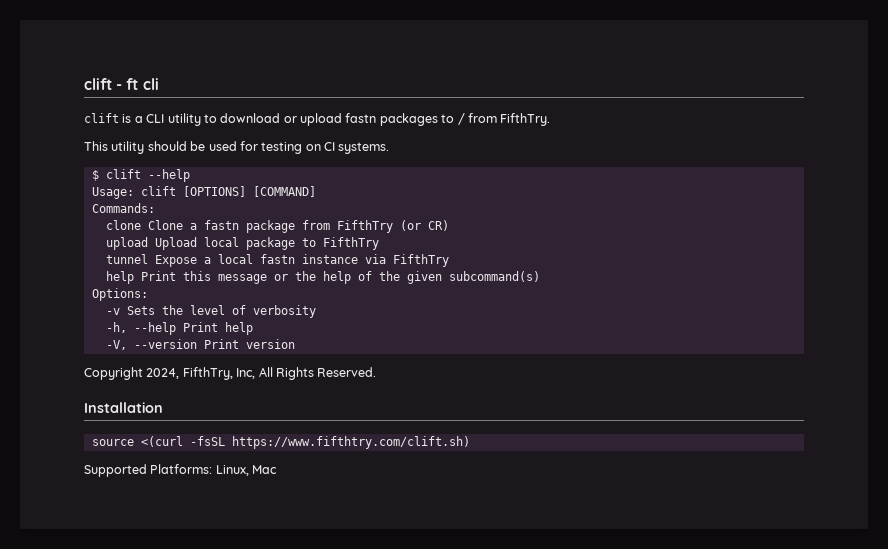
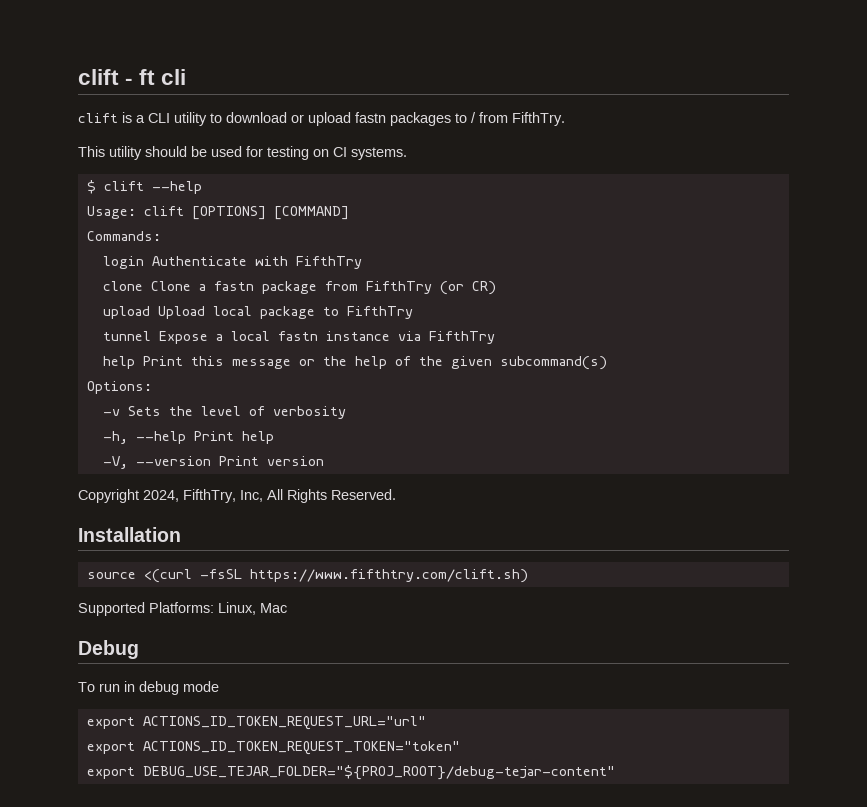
+ login Authenticate with FifthTry
+ Debug
+ To run in debug mode
+ export ACTIONS_ID_TOKEN_REQUEST_URL="url"
+ export ACTIONS_ID_TOKEN_REQUEST_TOKEN="token"
+ export DEBUG_USE_TEJAR_FOLDER="${PROJ_ROOT}/debug-tejar-content"

